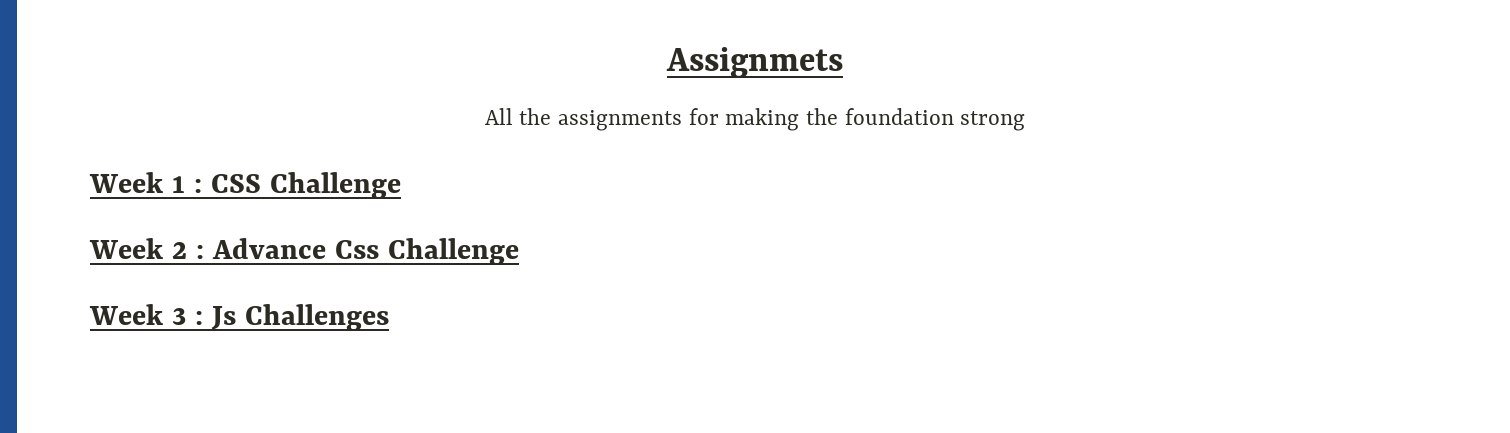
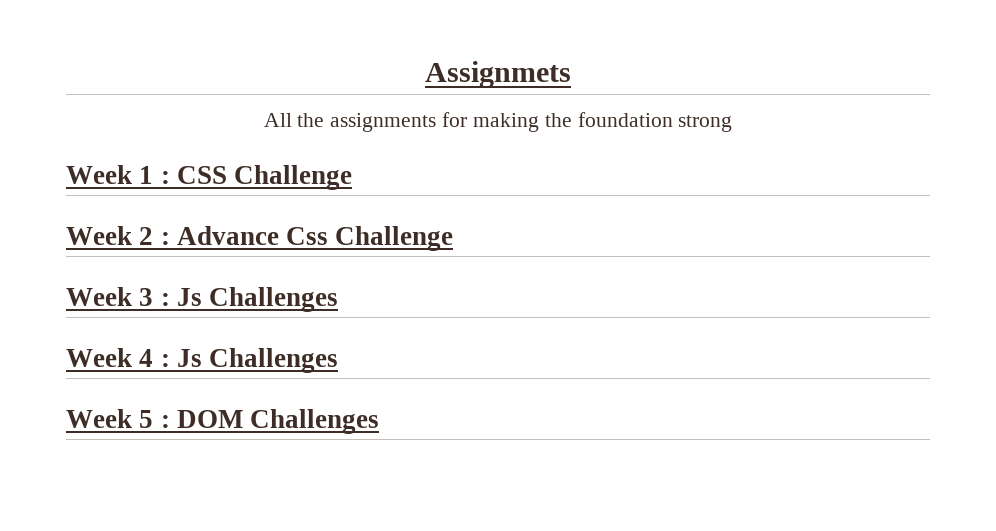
+ Week 4 : Js Challenges
+ Week 5 : DOM Challenges

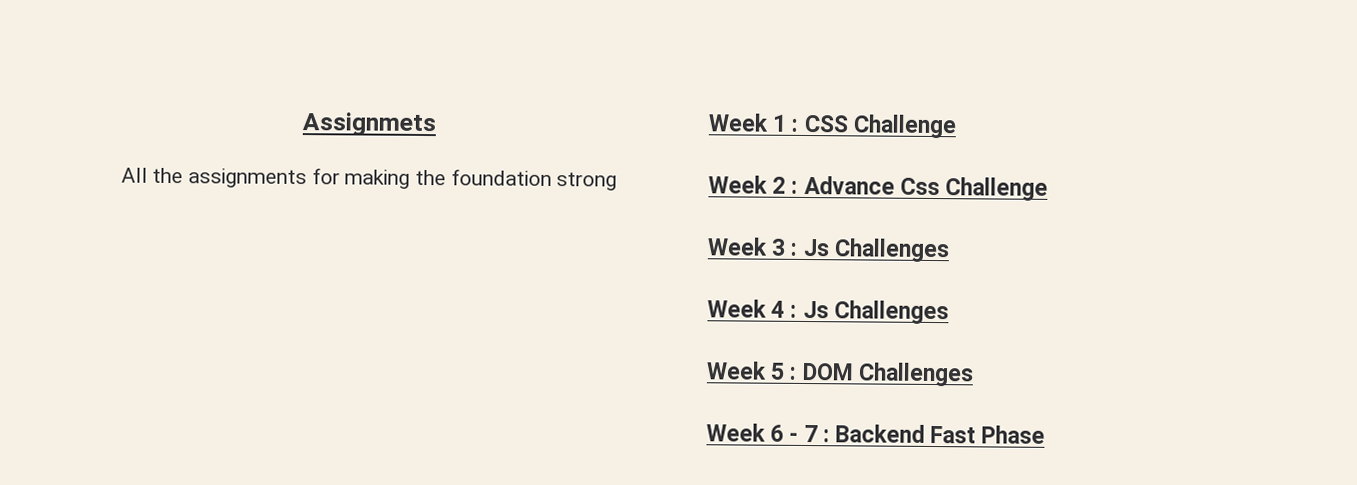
+ Week 6 - 7 : Backend Fast Phase

